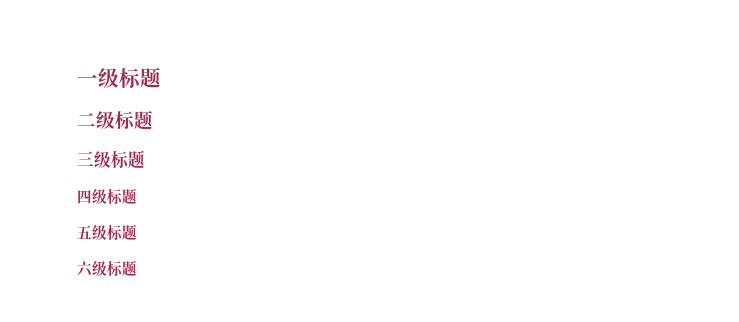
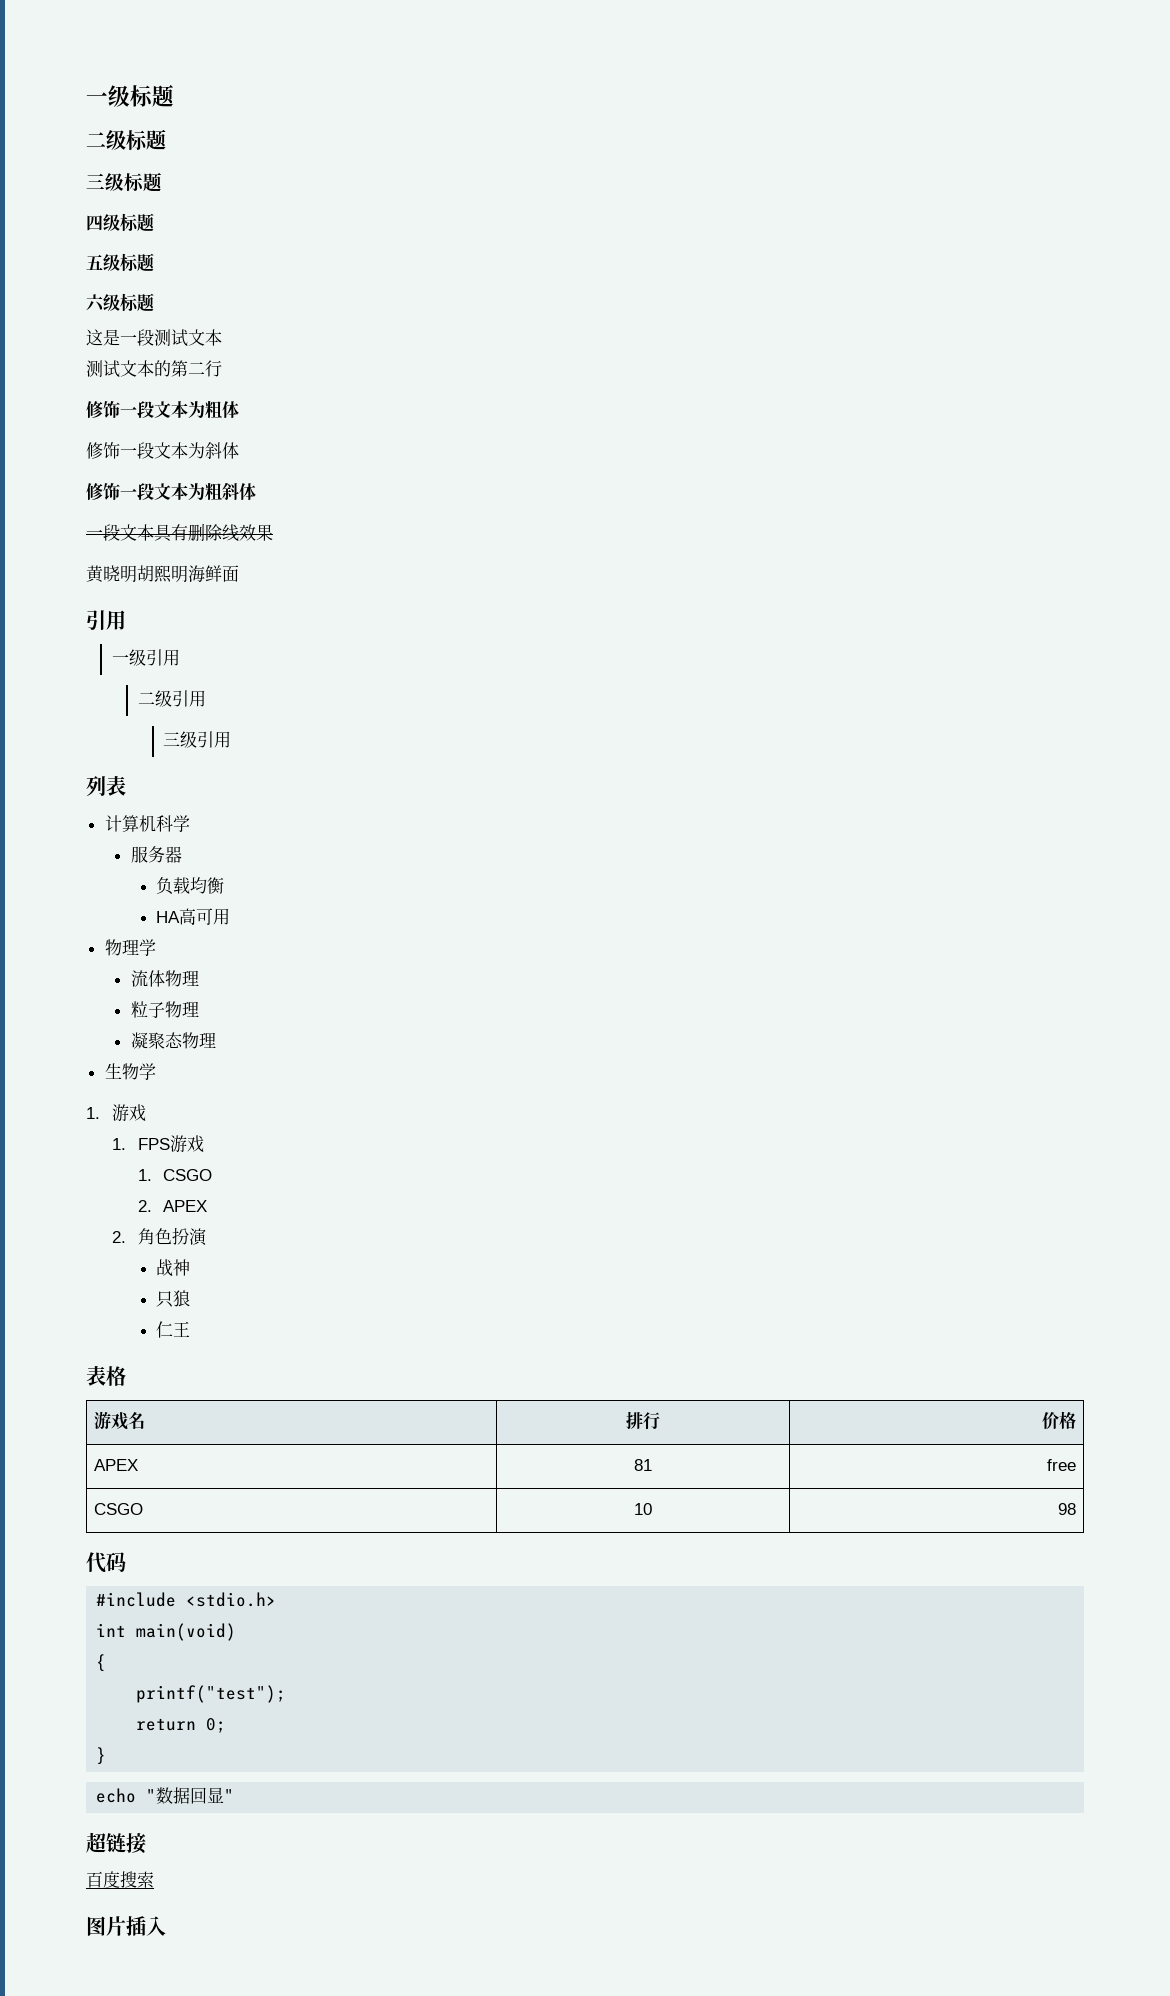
+ 这是一段测试文本
+ 测试文本的第二行
+ 修饰一段文本为粗体
+ 修饰一段文本为斜体
+ 修饰一段文本为粗斜体
+ 一段文本具有删除线效果
+ 黄晓明胡熙明海鲜面
+ 引用
+ 一级引用
+ 二级引用
+ 三级引用
+ 列表
+ 计算机科学
+ 服务器
+ 负载均衡
+ HA高可用
+ 物理学
+ 流体物理
+ 粒子物理
+ 凝聚态物理
+ 生物学
+ 1.游戏
+ 1. FPS游戏
+ 1. CSGO
+ 2. APEX
+ 2.角色扮演
+ 战神
+ 只狼
+ 仁王
+ 表格
+ 游戏名 | 排行 | 价格
+ APEX | 81 | free
+ CSGO | 10 | 98
+ 代码
+ #include <stdio.h>
+ int main(void)
+ {
+ printf("test");
+ return 0;
+ }
+ echo "数据回显"
+ 超链接
+ 百度搜索
+ 图片插入

